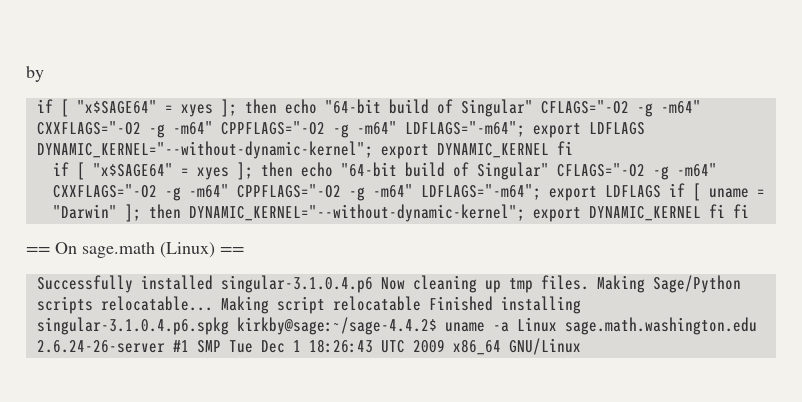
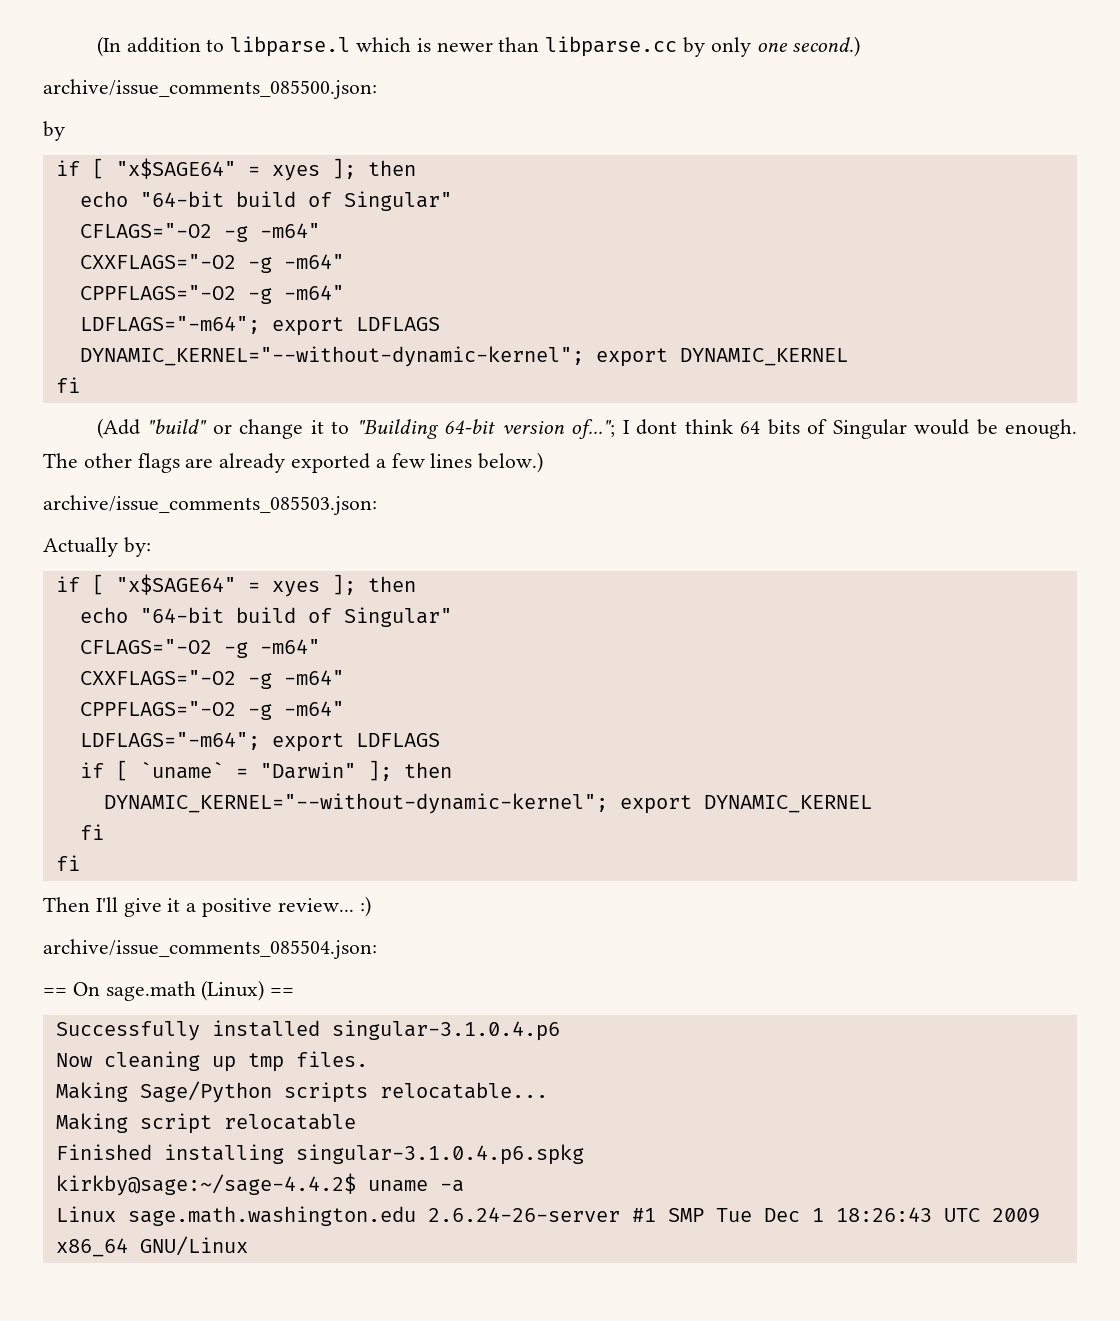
+ (In addition to libparse.l which is newer than libparse.cc by only one second.)
+ archive/issue_comments_085500.json:
  by
- if [ "x$SAGE64" = xyes ]; then echo "64-bit build of Singular" CFLAGS="-O2 -g -m64" CXXFLAGS="-O2 -g -m64" CPPFLAGS="-O2 -g -m64" LDFLAGS="-m64"; export LDFLAGS DYNAMIC_KERNEL="--without-dynamic-kernel"; export DYNAMIC_KERNEL fi
- if [ "x$SAGE64" = xyes ]; then echo "64-bit build of Singular" CFLAGS="-O2 -g -m64" CXXFLAGS="-O2 -g -m64" CPPFLAGS="-O2 -g -m64" LDFLAGS="-m64"; export LDFLAGS if [ uname = "Darwin" ]; then DYNAMIC_KERNEL="--without-dynamic-kernel"; export DYNAMIC_KERNEL fi fi
+ if [ "x$SAGE64" = xyes ]; then
+ echo "64-bit build of Singular"
+ CFLAGS="-O2 -g -m64"
+ CXXFLAGS="-O2 -g -m64"
+ CPPFLAGS="-O2 -g -m64"
+ LDFLAGS="-m64"; export LDFLAGS
+ DYNAMIC_KERNEL="--without-dynamic-kernel"; export DYNAMIC_KERNEL
+ fi
+ (Add "build" or change it to "Building 64-bit version of..."; I dont think 64 bits of Singular would be enough. The other flags are already exported a few lines below.)
+ archive/issue_comments_085503.json:
+ Actually by:
+ if [ "x$SAGE64" = xyes ]; then
+ echo "64-bit build of Singular"
+ CFLAGS="-O2 -g -m64"
+ CXXFLAGS="-O2 -g -m64"
+ CPPFLAGS="-O2 -g -m64"
+ LDFLAGS="-m64"; export LDFLAGS
+ if [ `uname` = "Darwin" ]; then
+ DYNAMIC_KERNEL="--without-dynamic-kernel"; export DYNAMIC_KERNEL
+ fi
+ fi
+ Then I'll give it a positive review... :)
+ archive/issue_comments_085504.json:
- Successfully installed singular-3.1.0.4.p6 Now cleaning up tmp files. Making Sage/Python scripts relocatable... Making script relocatable Finished installing singular-3.1.0.4.p6.spkg kirkby@sage:~/sage-4.4.2$ uname -a Linux sage.math.washington.edu 2.6.24-26-server #1 SMP Tue Dec 1 18:26:43 UTC 2009 x86_64 GNU/Linux
+ Successfully installed singular-3.1.0.4.p6
+ Now cleaning up tmp files.
+ Making Sage/Python scripts relocatable...
+ Making script relocatable
+ Finished installing singular-3.1.0.4.p6.spkg
+ kirkby@sage:~/sage-4.4.2$ uname -a
+ Linux sage.math.washington.edu 2.6.24-26-server #1 SMP Tue Dec 1 18:26:43 UTC 2009 x86_64 GNU/Linux

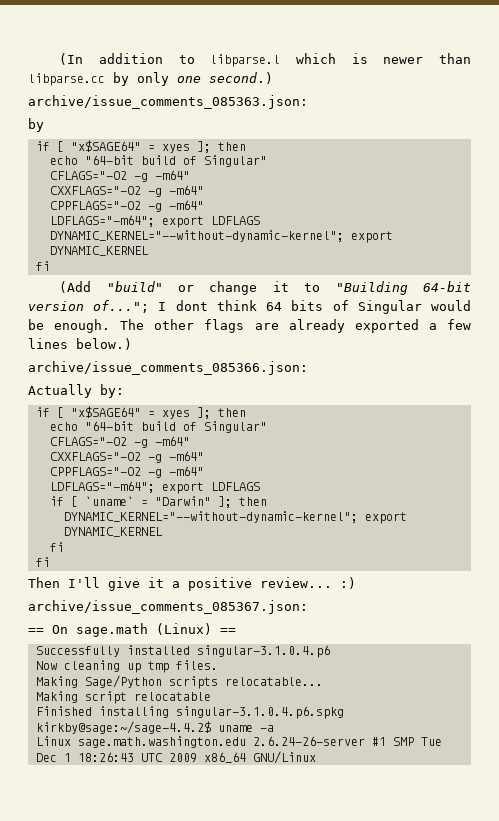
- archive/issue_comments_085500.json:
+ archive/issue_comments_085363.json:
- archive/issue_comments_085503.json:
+ archive/issue_comments_085366.json:
- archive/issue_comments_085504.json:
+ archive/issue_comments_085367.json:

